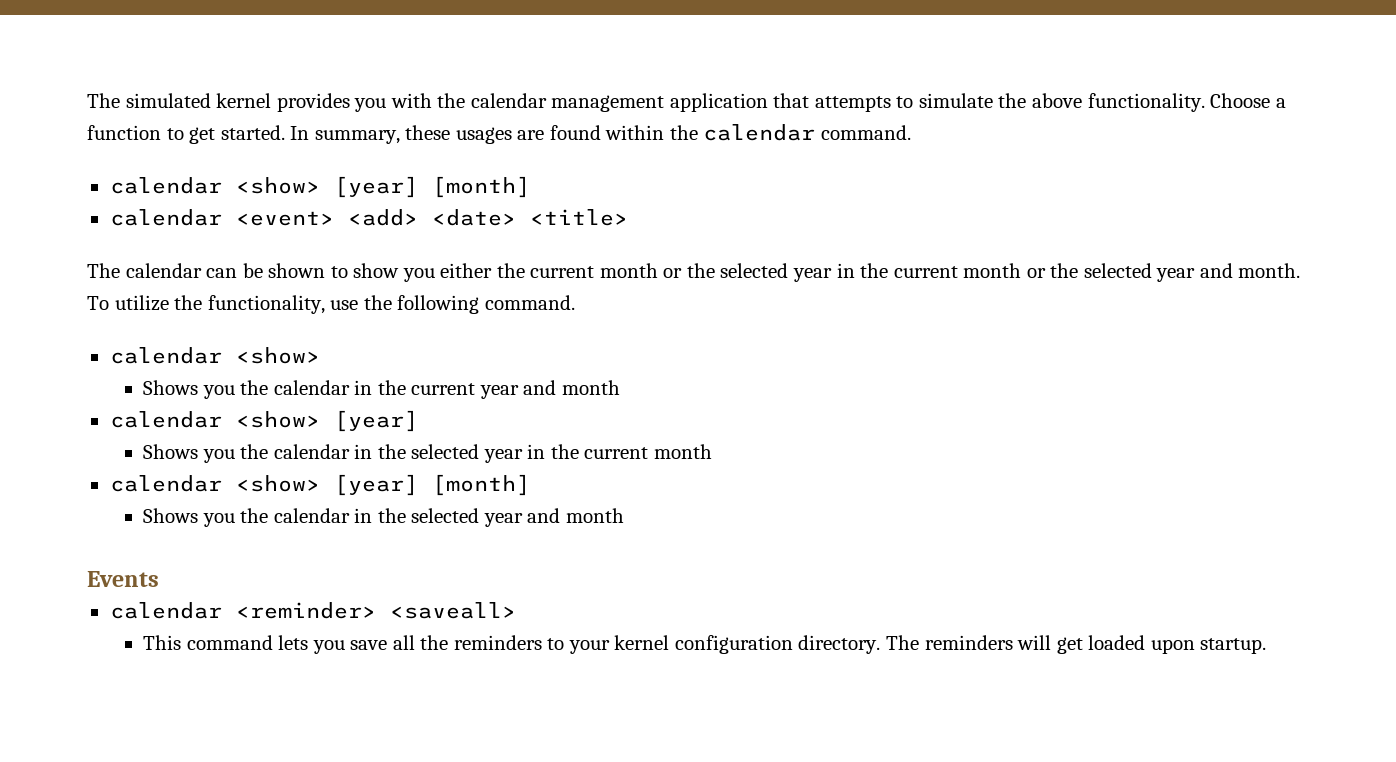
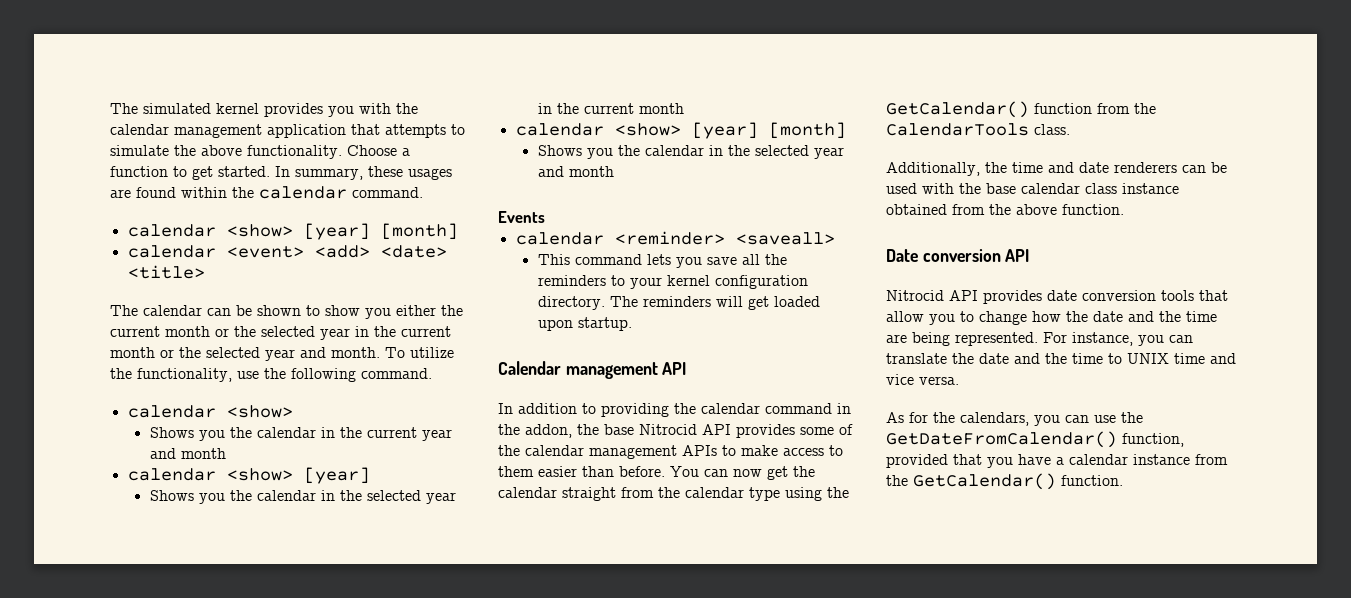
+ Calendar management API
+ In addition to providing the calendar command in the addon, the base Nitrocid API provides some of the calendar management APIs to make access to them easier than before. You can now get the calendar straight from the calendar type using the GetCalendar() function from the CalendarTools class.
+ Additionally, the time and date renderers can be used with the base calendar class instance obtained from the above function.
+ Date conversion API
+ Nitrocid API provides date conversion tools that allow you to change how the date and the time are being represented. For instance, you can translate the date and the time to UNIX time and vice versa.
+ As for the calendars, you can use the GetDateFromCalendar() function, provided that you have a calendar instance from the GetCalendar() function.

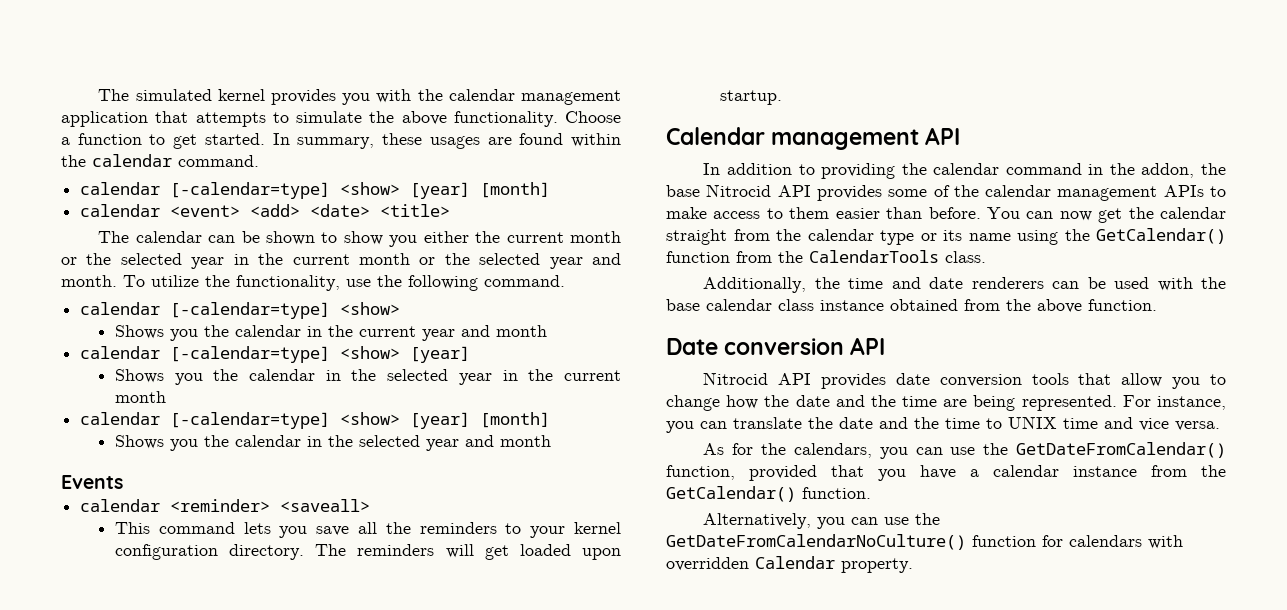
  In summary, these usages are found within the calendar command.
- calendar <show> [year] [month]
+ calendar [-calendar=type] <show> [year] [month]
  To utilize the functionality, use the following command.
- calendar <show>
+ calendar [-calendar=type] <show>
  Shows you the calendar in the current year and month
- calendar <show> [year]
+ calendar [-calendar=type] <show> [year]
  Shows you the calendar in the selected year in the current month
- calendar <show> [year] [month]
+ calendar [-calendar=type] <show> [year] [month]
- You can now get the calendar straight from the calendar type using the GetCalendar() function from the CalendarTools class.
+ You can now get the calendar straight from the calendar type or its name using the GetCalendar() function from the CalendarTools class.
+ Alternatively, you can use the GetDateFromCalendarNoCulture() function for calendars with overridden Calendar property.

